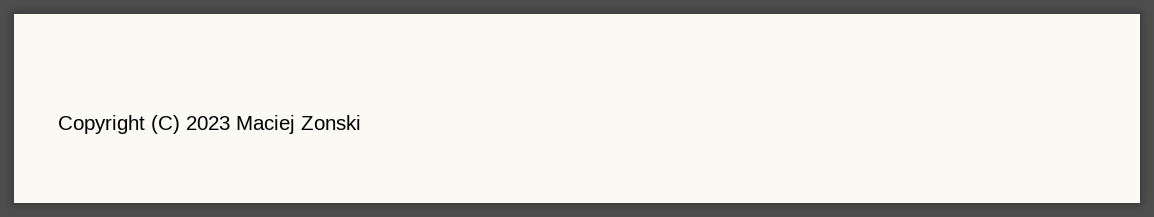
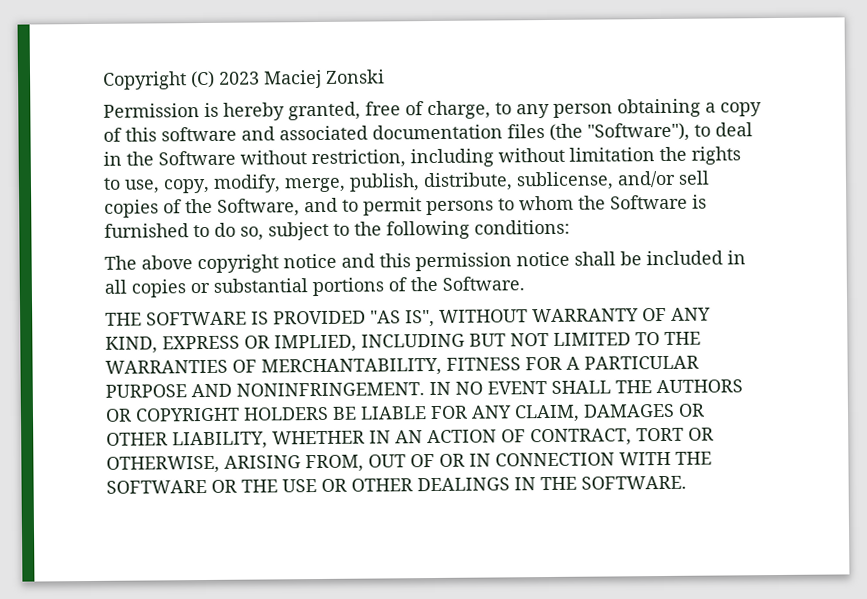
+ Permission is hereby granted, free of charge, to any person obtaining a copy of this software and associated documentation files (the "Software"), to deal in the Software without restriction, including without limitation the rights to use, copy, modify, merge, publish, distribute, sublicense, and/or sell copies of the Software, and to permit persons to whom the Software is furnished to do so, subject to the following conditions:
+ The above copyright notice and this permission notice shall be included in all copies or substantial portions of the Software.
+ THE SOFTWARE IS PROVIDED "AS IS", WITHOUT WARRANTY OF ANY KIND, EXPRESS OR IMPLIED, INCLUDING BUT NOT LIMITED TO THE WARRANTIES OF MERCHANTABILITY, FITNESS FOR A PARTICULAR PURPOSE AND NONINFRINGEMENT. IN NO EVENT SHALL THE AUTHORS OR COPYRIGHT HOLDERS BE LIABLE FOR ANY CLAIM, DAMAGES OR OTHER LIABILITY, WHETHER IN AN ACTION OF CONTRACT, TORT OR OTHERWISE, ARISING FROM, OUT OF OR IN CONNECTION WITH THE SOFTWARE OR THE USE OR OTHER DEALINGS IN THE SOFTWARE.

